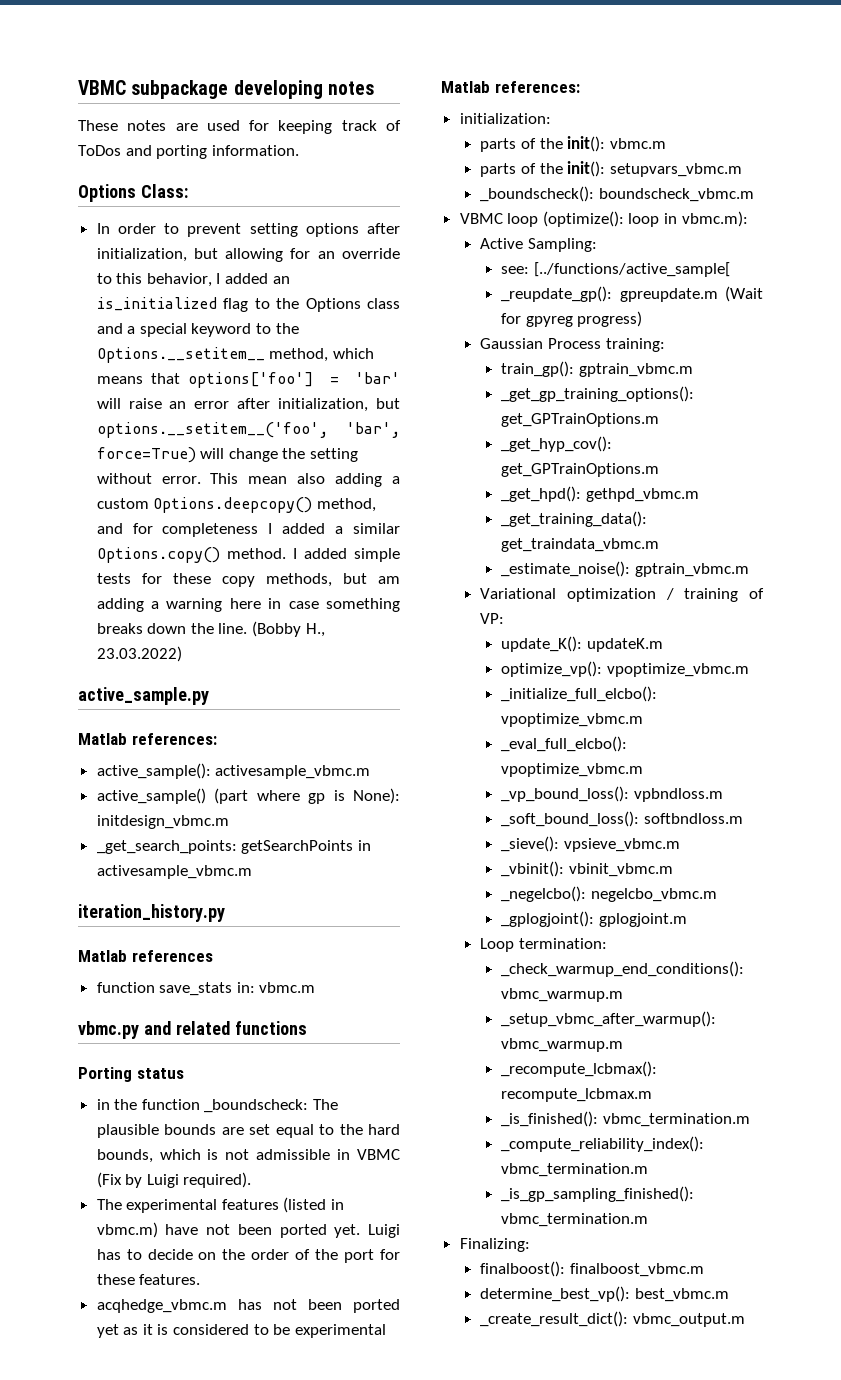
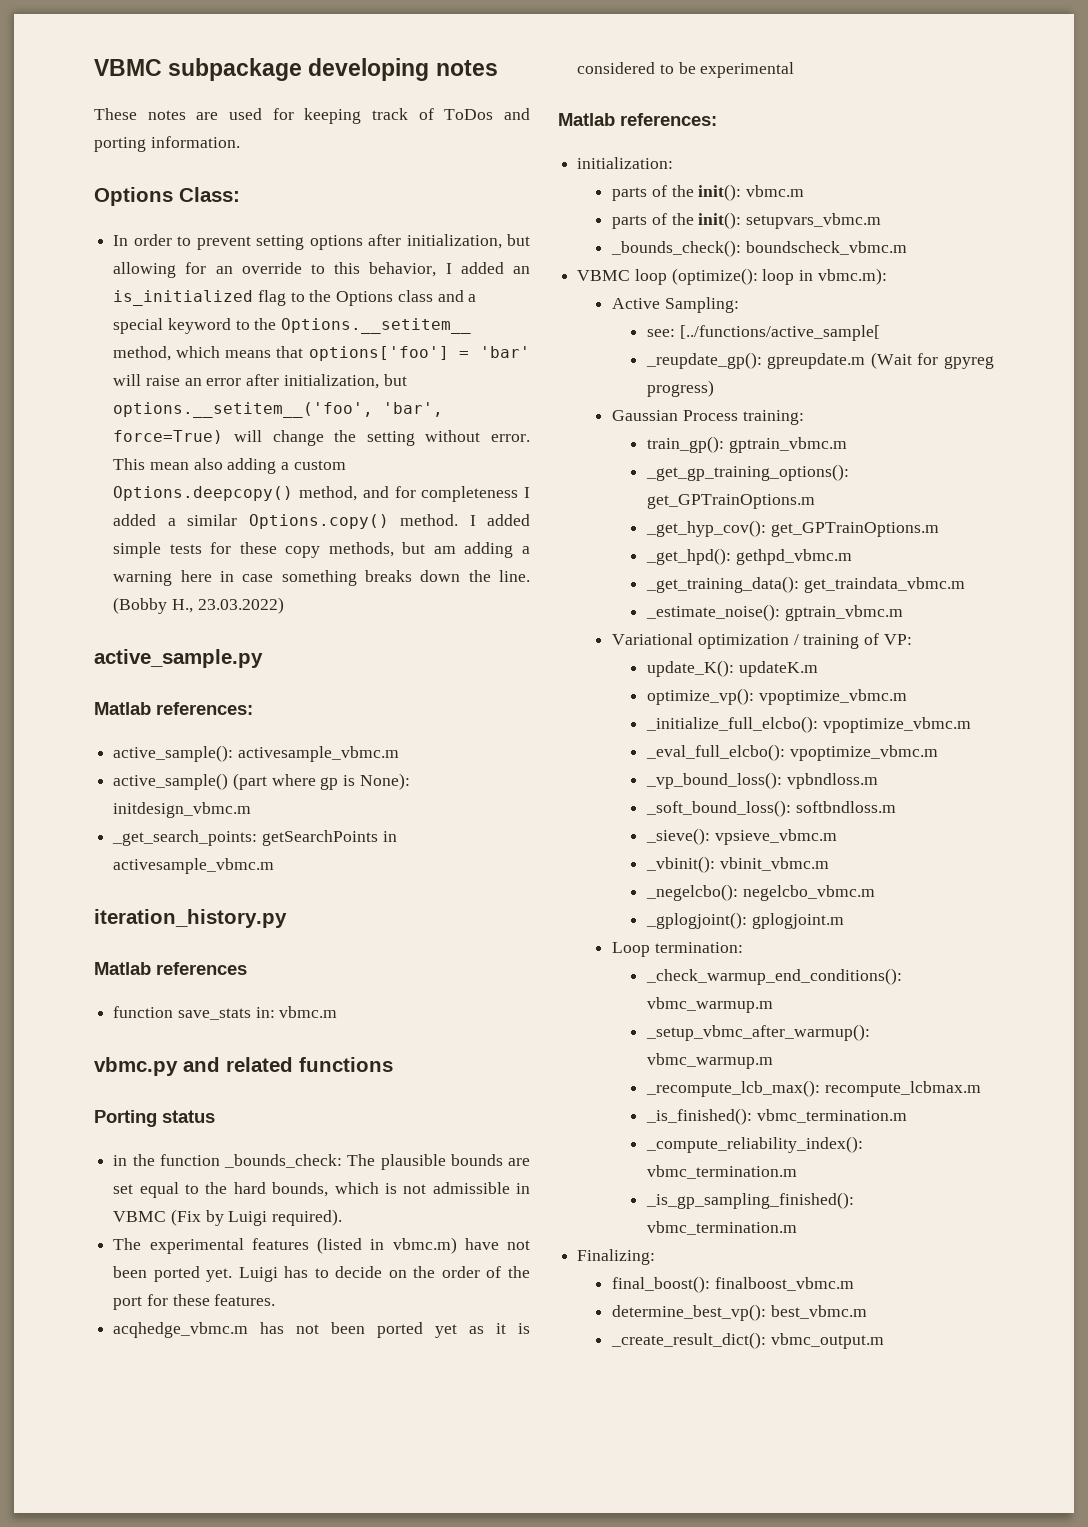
- in the function _boundscheck: The plausible bounds are set equal to the hard bounds, which is not admissible in VBMC (Fix by Luigi required).
+ in the function _bounds_check: The plausible bounds are set equal to the hard bounds, which is not admissible in VBMC (Fix by Luigi required).
- _boundscheck(): boundscheck_vbmc.m
+ _bounds_check(): boundscheck_vbmc.m
- _recompute_lcbmax(): recompute_lcbmax.m
+ _recompute_lcb_max(): recompute_lcbmax.m
- finalboost(): finalboost_vbmc.m
+ final_boost(): finalboost_vbmc.m

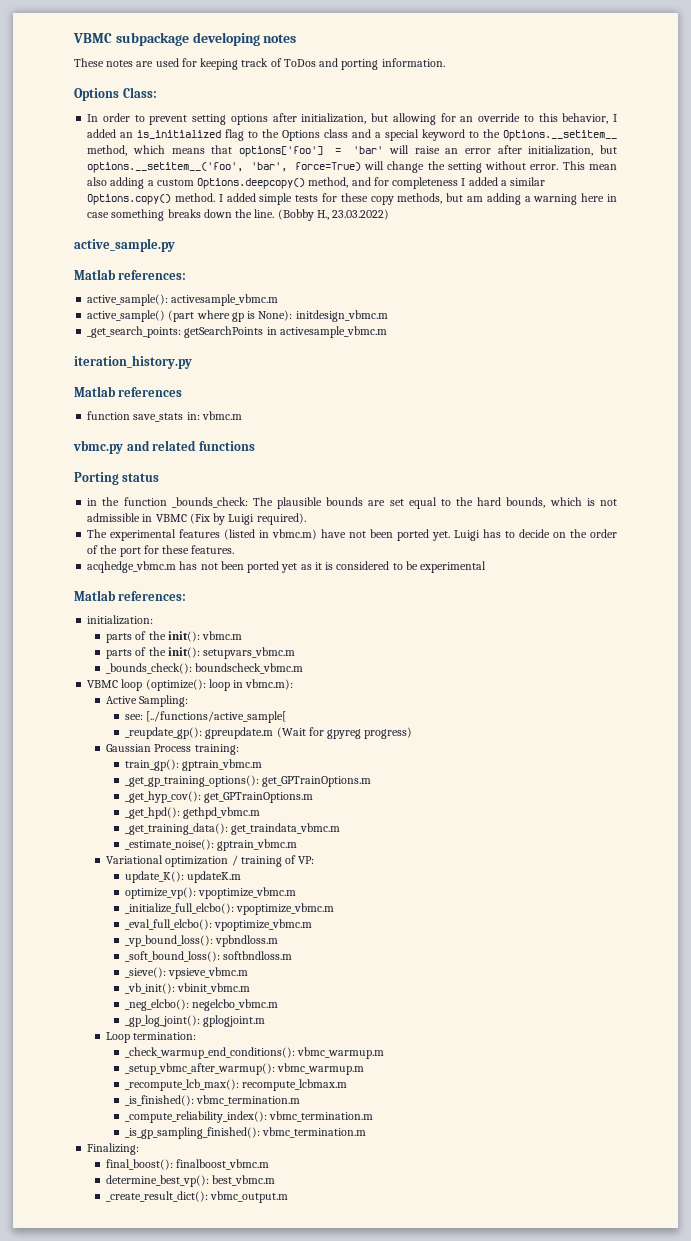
- _vbinit(): vbinit_vbmc.m
+ _vb_init(): vbinit_vbmc.m
- _negelcbo(): negelcbo_vbmc.m
+ _neg_elcbo(): negelcbo_vbmc.m
- _gplogjoint(): gplogjoint.m
+ _gp_log_joint(): gplogjoint.m

